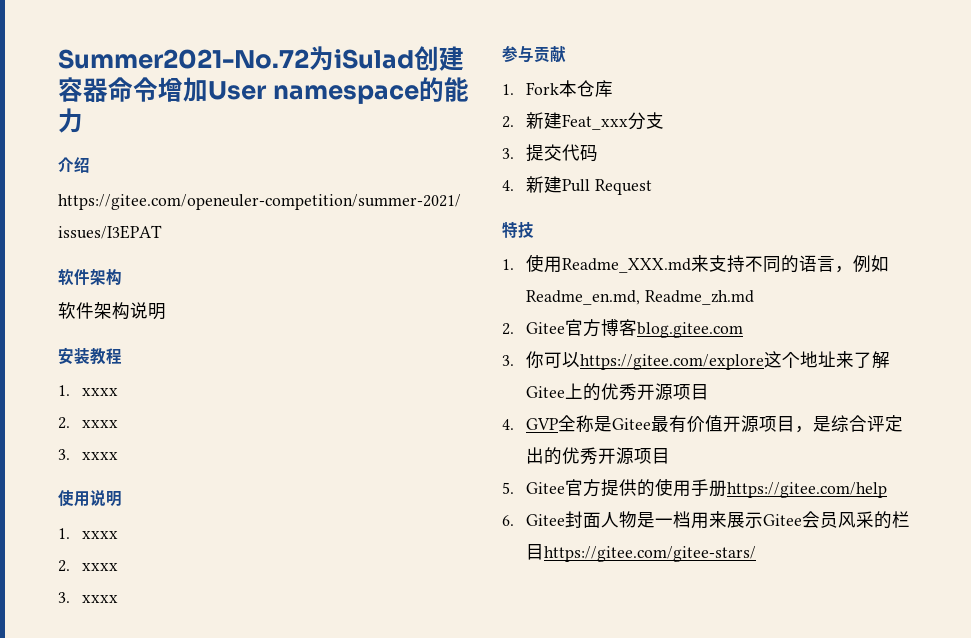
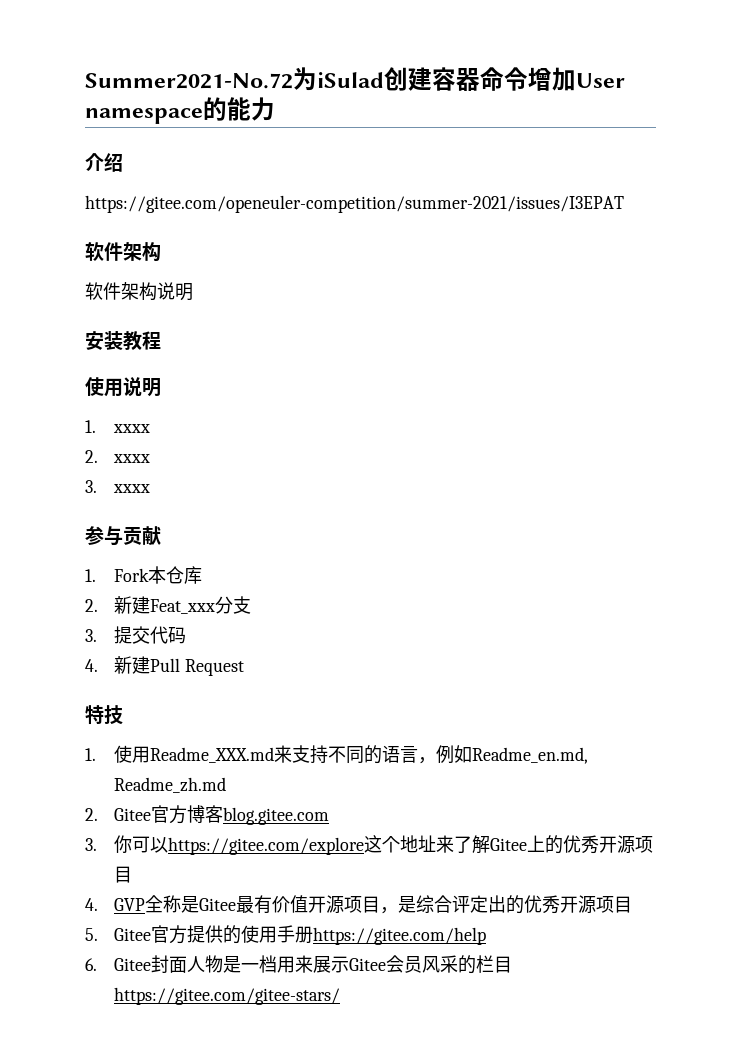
  安装教程
- 1. xxxx
- 2. xxxx
- 3. xxxx

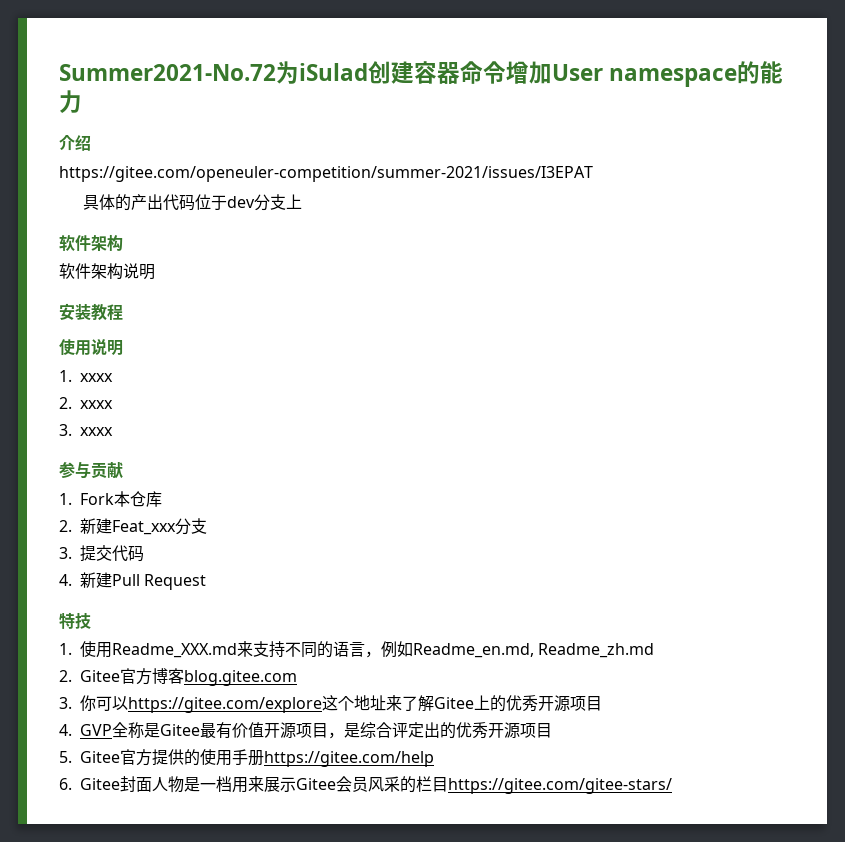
+ 具体的产出代码位于dev分支上

